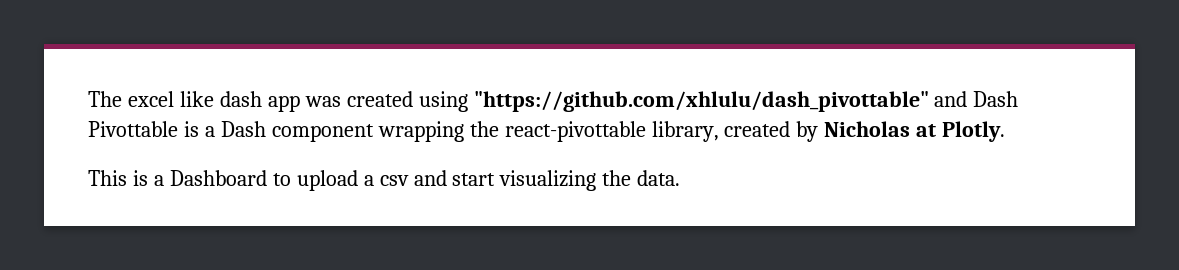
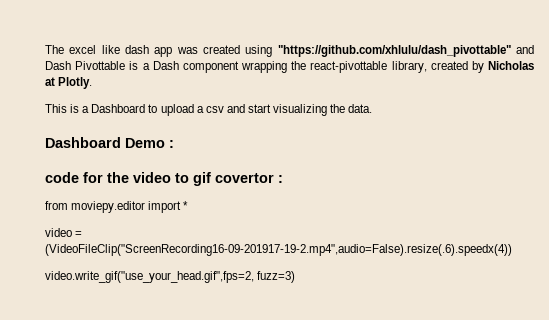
+ Dashboard Demo :
+ code for the video to gif covertor :
+ from moviepy.editor import *
+ video = (VideoFileClip("ScreenRecording16-09-201917-19-2.mp4",audio=False).resize(.6).speedx(4))
+ video.write_gif("use_your_head.gif",fps=2, fuzz=3)

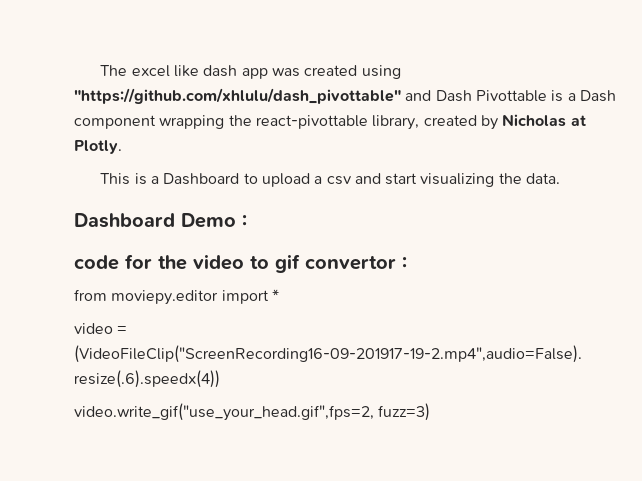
- code for the video to gif covertor :
+ code for the video to gif convertor :

